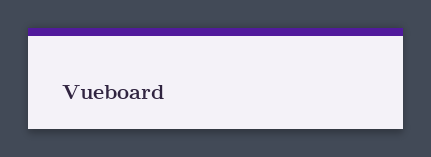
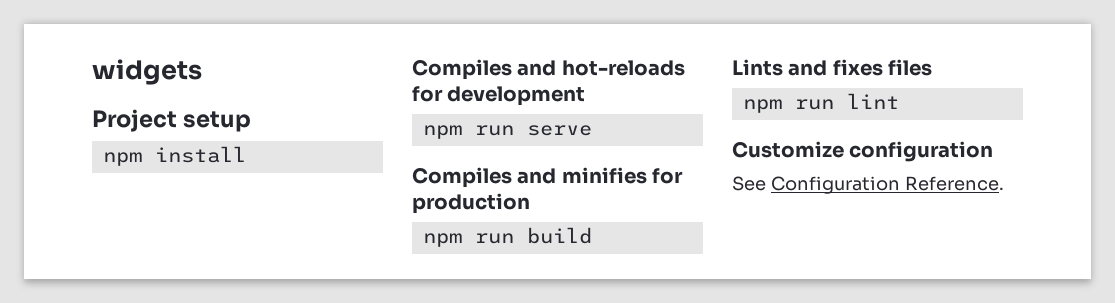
- Vueboard
+ widgets
+ Project setup
+ npm install
+ Compiles and hot-reloads for development
+ npm run serve
+ Compiles and minifies for production
+ npm run build
+ Lints and fixes files
+ npm run lint
+ Customize configuration
+ See Configuration Reference.

